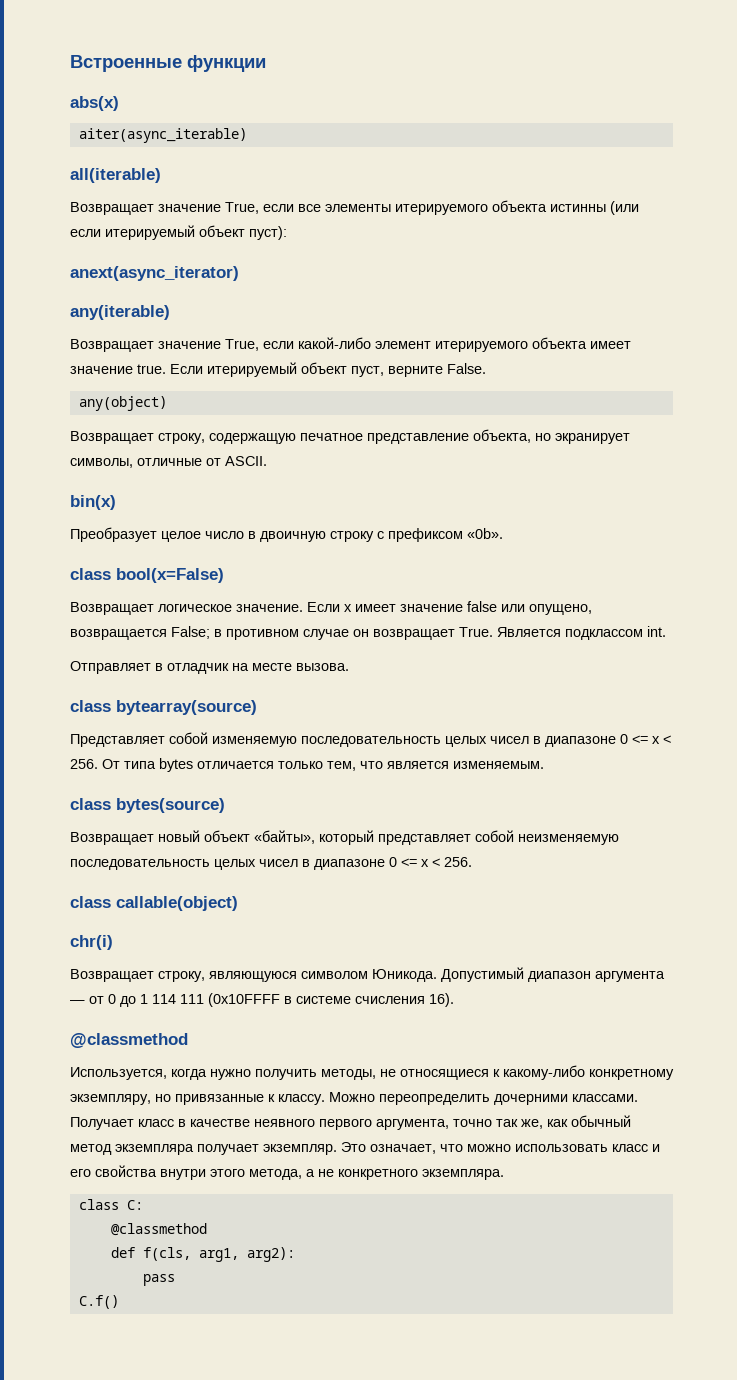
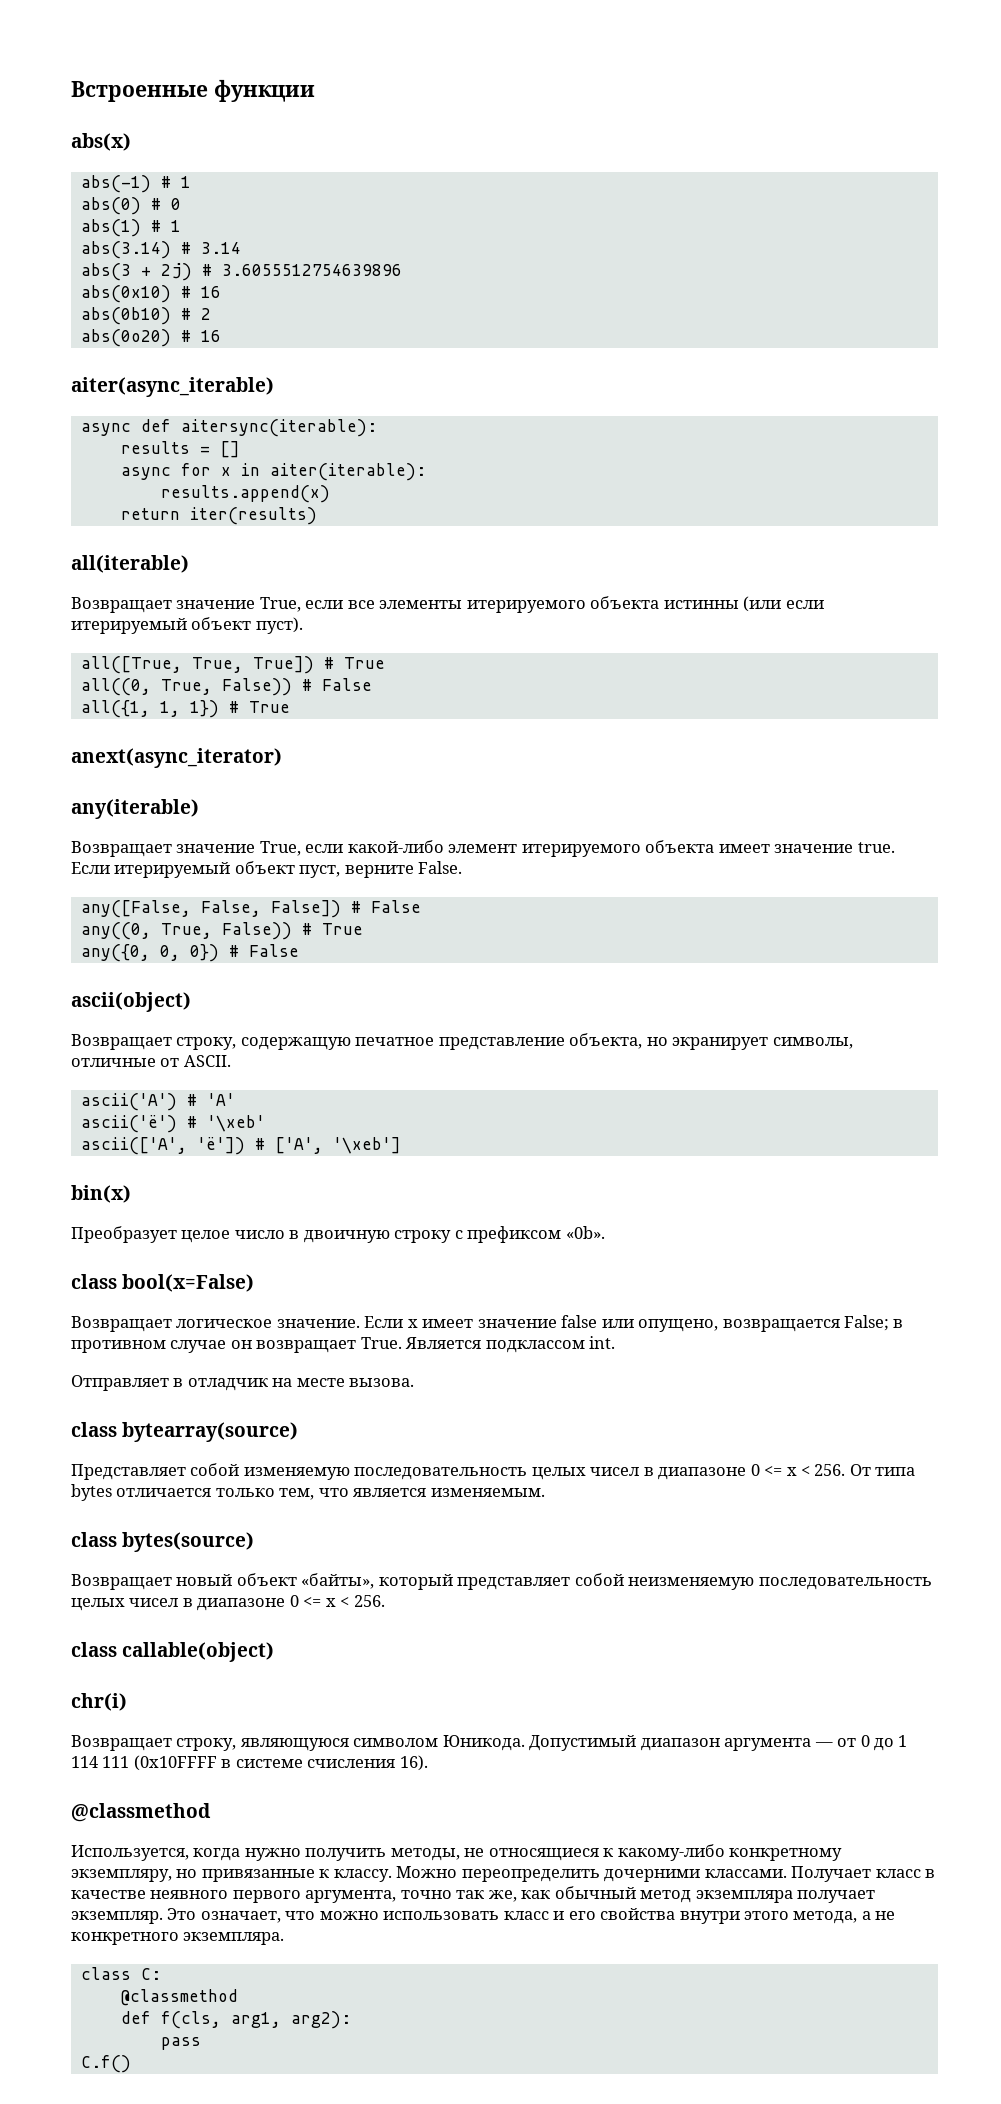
+ abs(-1) # 1
+ abs(0) # 0
+ abs(1) # 1
+ abs(3.14) # 3.14
+ abs(3 + 2j) # 3.6055512754639896
+ abs(0x10) # 16
+ abs(0b10) # 2
+ abs(0o20) # 16
  aiter(async_iterable)
+ async def aitersync(iterable):
+ results = []
+ async for x in aiter(iterable):
+ results.append(x)
+ return iter(results)
- Возвращает значение True, если все элементы итерируемого объекта истинны (или если итерируемый объект пуст):
+ Возвращает значение True, если все элементы итерируемого объекта истинны (или если итерируемый объект пуст).
+ all([True, True, True]) # True
+ all((0, True, False)) # False
+ all({1, 1, 1}) # True
- any(object)
+ any([False, False, False]) # False
+ any((0, True, False)) # True
+ any({0, 0, 0}) # False
+ ascii(object)
+ ascii('A') # 'A'
+ ascii('ë') # '\xeb'
+ ascii(['A', 'ë']) # ['A', '\xeb']

